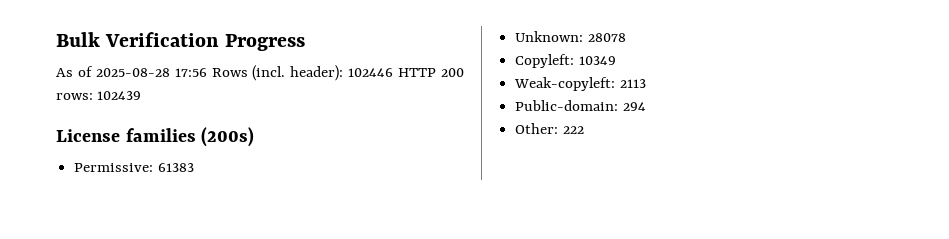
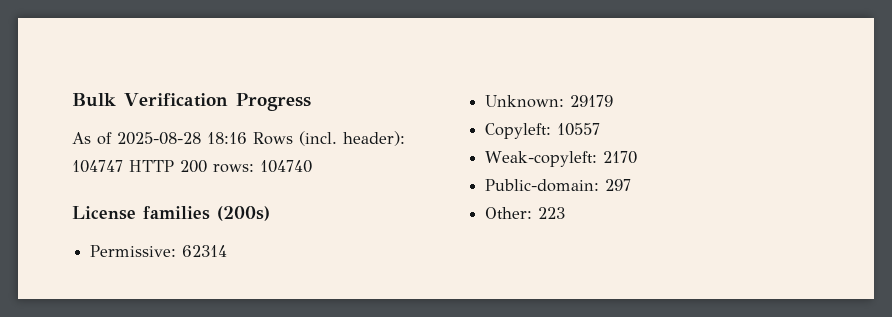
- As of 2025-08-28 17:56 Rows (incl. header): 102446 HTTP 200 rows: 102439
+ As of 2025-08-28 18:16 Rows (incl. header): 104747 HTTP 200 rows: 104740
- Permissive: 61383
+ Permissive: 62314
- Unknown: 28078
+ Unknown: 29179
- Copyleft: 10349
+ Copyleft: 10557
- Weak-copyleft: 2113
+ Weak-copyleft: 2170
- Public-domain: 294
+ Public-domain: 297
- Other: 222
+ Other: 223

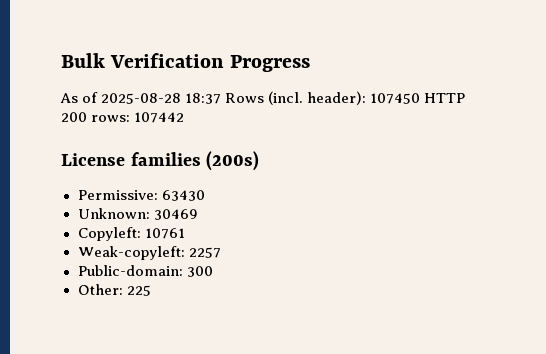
- As of 2025-08-28 18:16 Rows (incl. header): 104747 HTTP 200 rows: 104740
+ As of 2025-08-28 18:37 Rows (incl. header): 107450 HTTP 200 rows: 107442
- Permissive: 62314
+ Permissive: 63430
- Unknown: 29179
+ Unknown: 30469
- Copyleft: 10557
+ Copyleft: 10761
- Weak-copyleft: 2170
+ Weak-copyleft: 2257
- Public-domain: 297
+ Public-domain: 300
- Other: 223
+ Other: 225

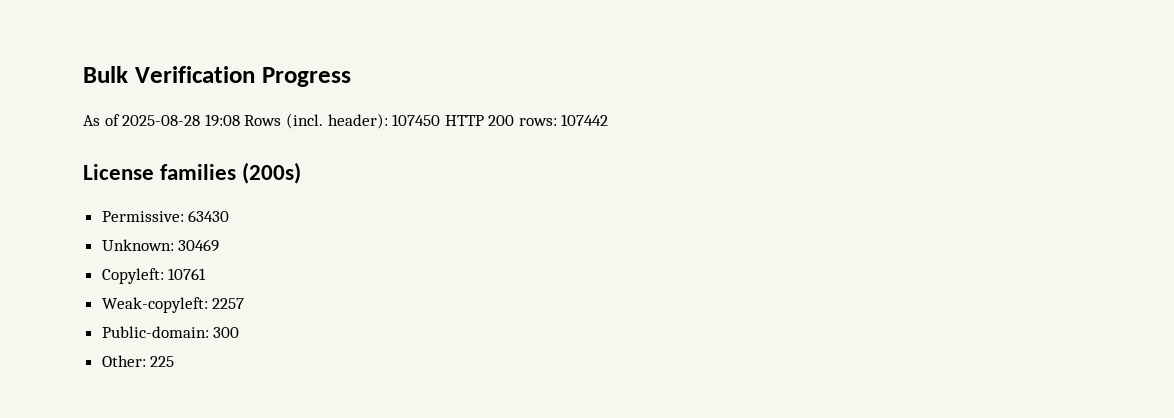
- As of 2025-08-28 18:37 Rows (incl. header): 107450 HTTP 200 rows: 107442
+ As of 2025-08-28 19:08 Rows (incl. header): 107450 HTTP 200 rows: 107442

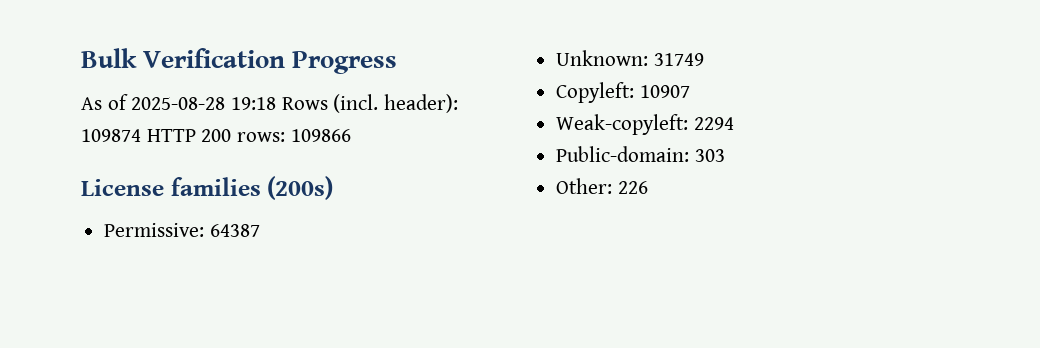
- As of 2025-08-28 19:08 Rows (incl. header): 107450 HTTP 200 rows: 107442
+ As of 2025-08-28 19:18 Rows (incl. header): 109874 HTTP 200 rows: 109866
- Permissive: 63430
+ Permissive: 64387
- Unknown: 30469
+ Unknown: 31749
- Copyleft: 10761
+ Copyleft: 10907
- Weak-copyleft: 2257
+ Weak-copyleft: 2294
- Public-domain: 300
+ Public-domain: 303
- Other: 225
+ Other: 226

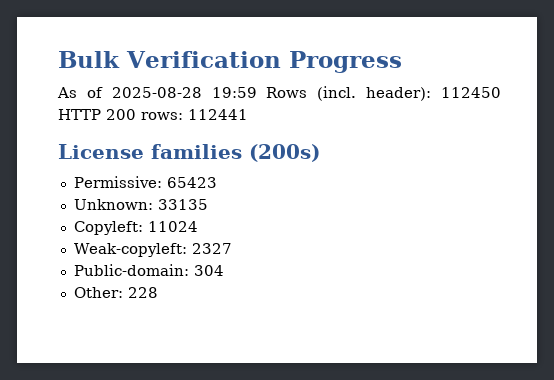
- As of 2025-08-28 19:18 Rows (incl. header): 109874 HTTP 200 rows: 109866
+ As of 2025-08-28 19:59 Rows (incl. header): 112450 HTTP 200 rows: 112441
- Permissive: 64387
+ Permissive: 65423
- Unknown: 31749
+ Unknown: 33135
- Copyleft: 10907
+ Copyleft: 11024
- Weak-copyleft: 2294
+ Weak-copyleft: 2327
- Public-domain: 303
+ Public-domain: 304
- Other: 226
+ Other: 228

